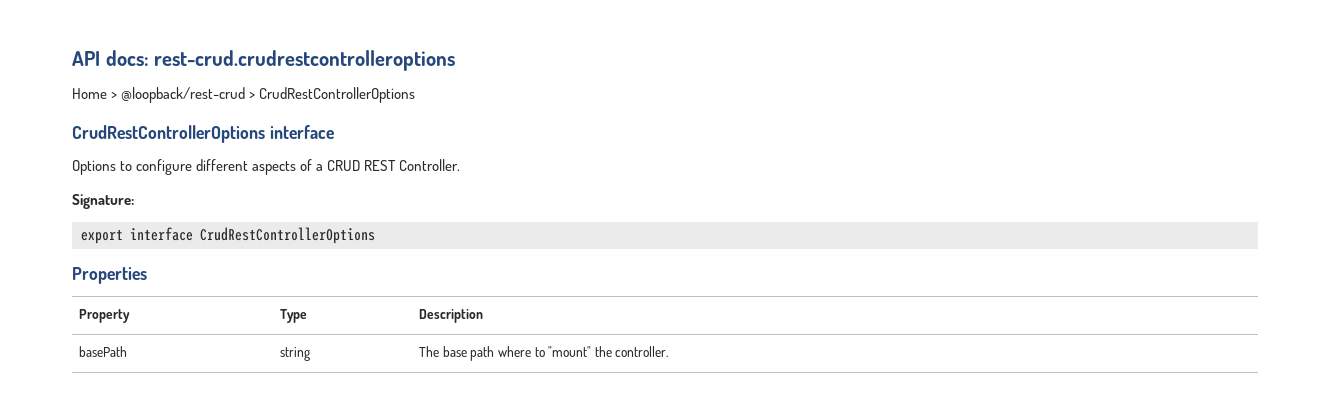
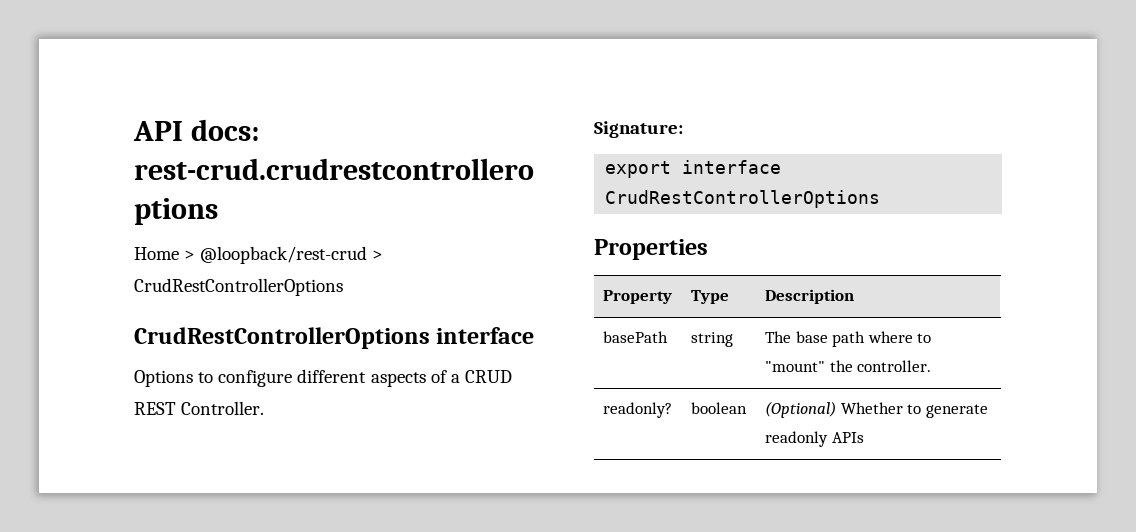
+ readonly? | boolean | (Optional) Whether to generate readonly APIs

